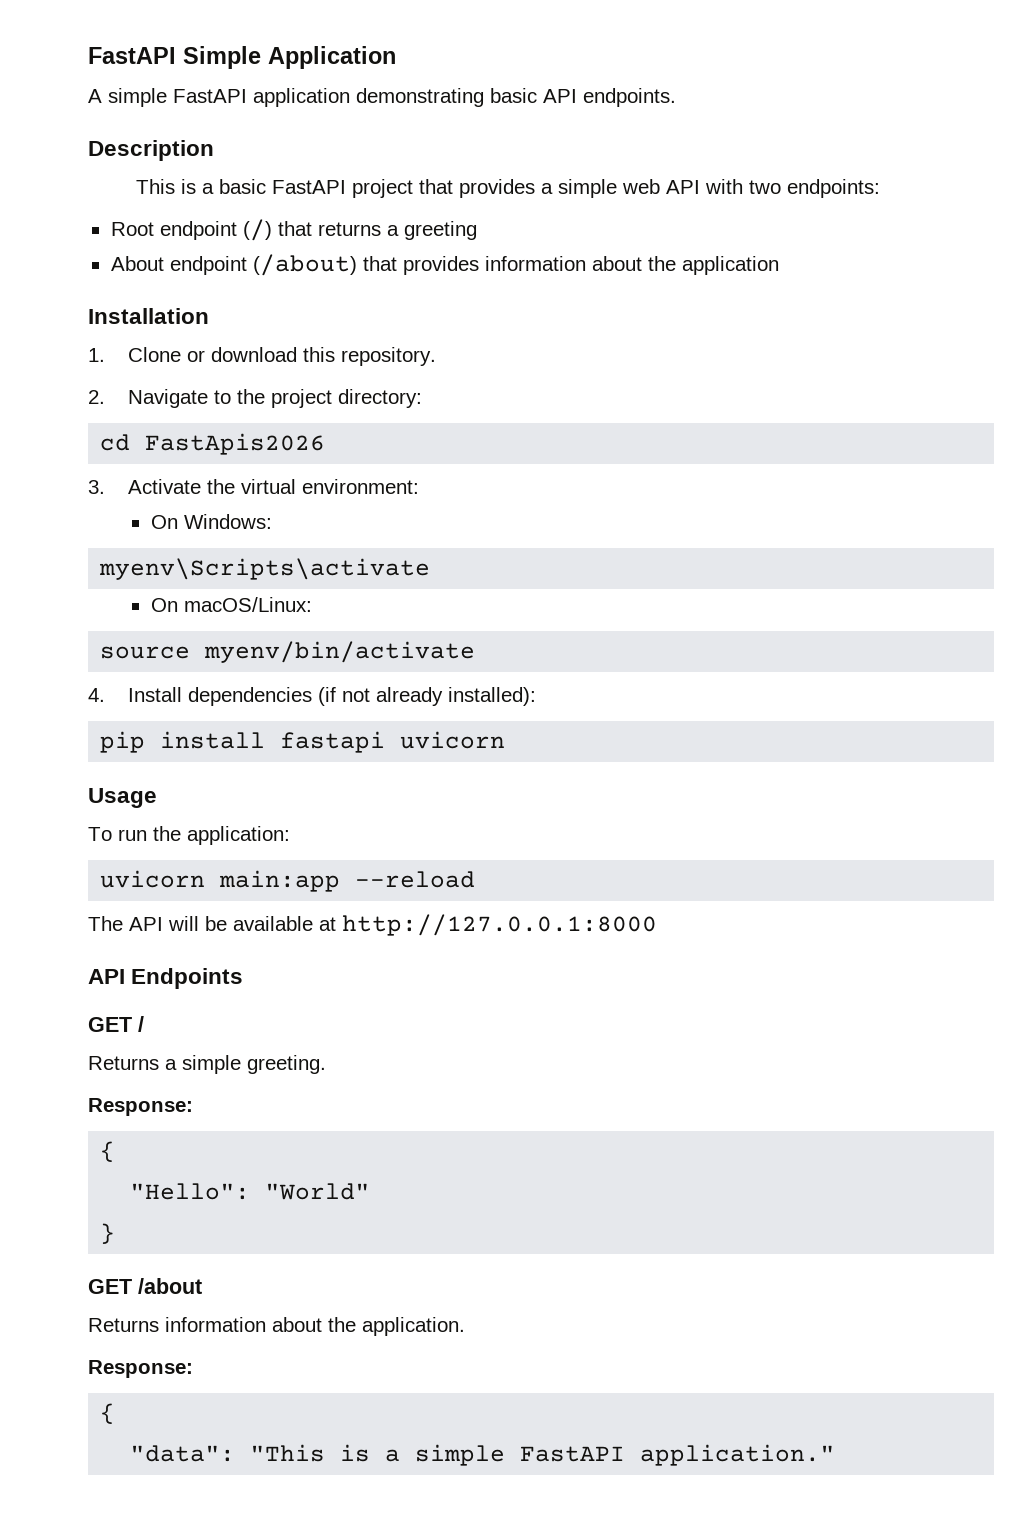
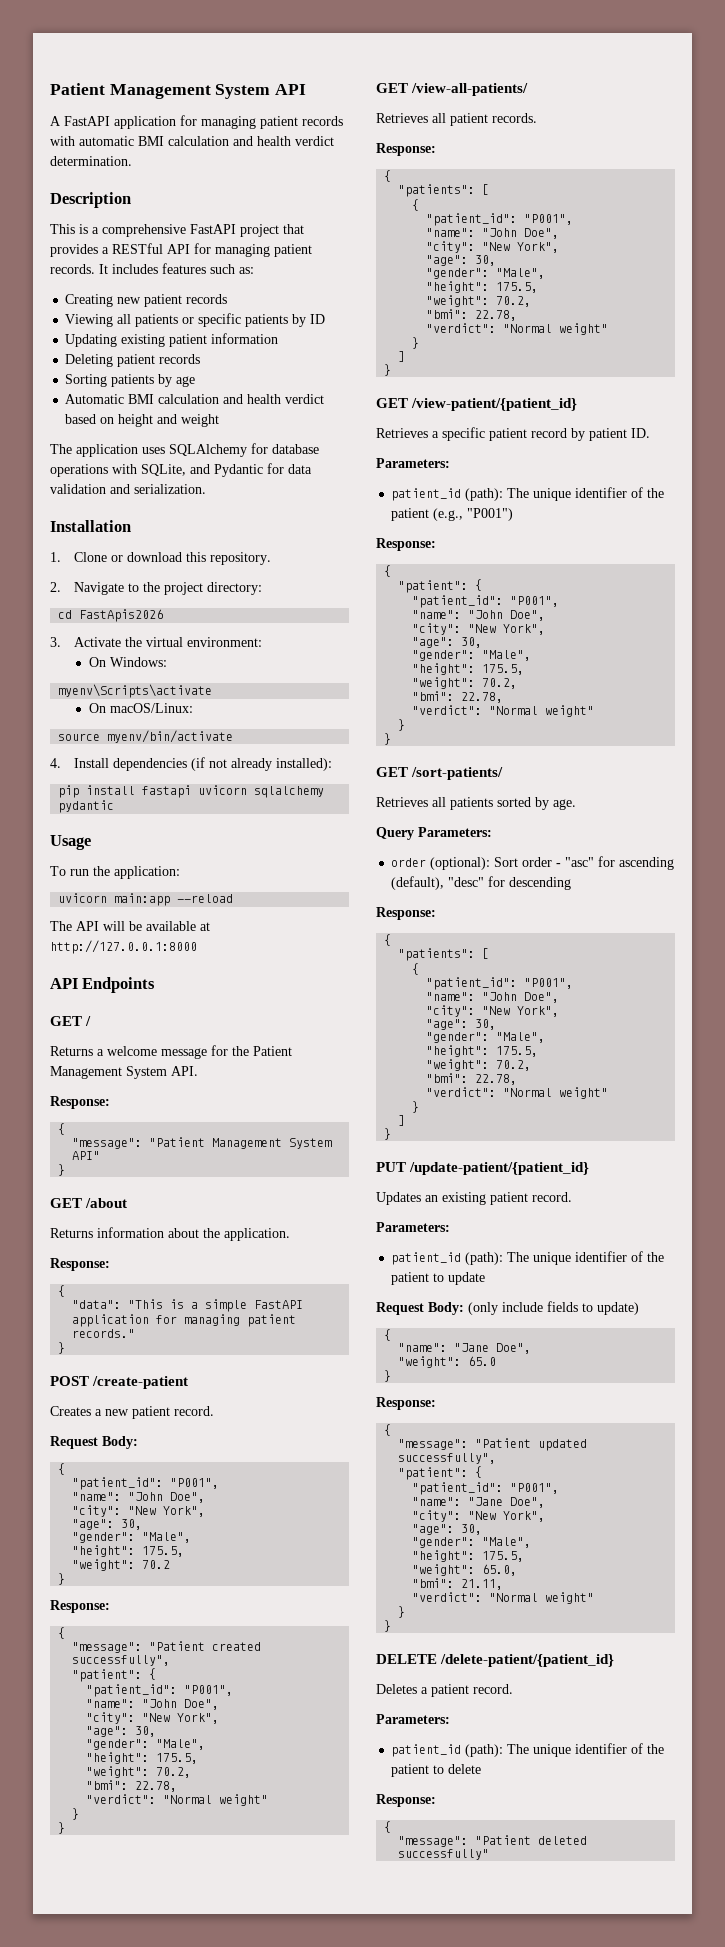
- FastAPI Simple Application
+ Patient Management System API
- A simple FastAPI application demonstrating basic API endpoints.
+ A FastAPI application for managing patient records with automatic BMI calculation and health verdict determination.
- This is a basic FastAPI project that provides a simple web API with two endpoints:
- Root endpoint (/) that returns a greeting
- About endpoint (/about) that provides information about the application
+ This is a comprehensive FastAPI project that provides a RESTful API for managing patient records. It includes features such as:
+ Creating new patient records
+ Viewing all patients or specific patients by ID
+ Updating existing patient information
+ Deleting patient records
+ Sorting patients by age
+ Automatic BMI calculation and health verdict based on height and weight
+ The application uses SQLAlchemy for database operations with SQLite, and Pydantic for data validation and serialization.
- pip install fastapi uvicorn
+ pip install fastapi uvicorn sqlalchemy pydantic
- Returns a simple greeting.
+ Returns a welcome message for the Patient Management System API.
  Response:
  {
- "Hello": "World"
+ "message": "Patient Management System API"
- "data": "This is a simple FastAPI application."
+ "data": "This is a simple FastAPI application for managing patient records."
+ }
+ POST /create-patient
+ Creates a new patient record.
+ Request Body:
+ {
+ "patient_id": "P001",
+ "name": "John Doe",
+ "city": "New York",
+ "age": 30,
+ "gender": "Male",
+ "height": 175.5,
+ "weight": 70.2
+ }
+ Response:
+ {
+ "message": "Patient created successfully",
+ "patient": {
+ "patient_id": "P001",
+ "name": "John Doe",
+ "city": "New York",
+ "age": 30,
+ "gender": "Male",
+ "height": 175.5,
+ "weight": 70.2,
+ "bmi": 22.78,
+ "verdict": "Normal weight"
+ }
+ }
+ GET /view-all-patients/
+ Retrieves all patient records.
+ Response:
+ {
+ "patients": [
+ {
+ "patient_id": "P001",
+ "name": "John Doe",
+ "city": "New York",
+ "age": 30,
+ "gender": "Male",
+ "height": 175.5,
+ "weight": 70.2,
+ "bmi": 22.78,
+ "verdict": "Normal weight"
+ }
+ ]
+ }
+ GET /view-patient/{patient_id}
+ Retrieves a specific patient record by patient ID.
+ Parameters:
+ patient_id (path): The unique identifier of the patient (e.g., "P001")
+ Response:
+ {
+ "patient": {
+ "patient_id": "P001",
+ "name": "John Doe",
+ "city": "New York",
+ "age": 30,
+ "gender": "Male",
+ "height": 175.5,
+ "weight": 70.2,
+ "bmi": 22.78,
+ "verdict": "Normal weight"
+ }
+ }
+ GET /sort-patients/
+ Retrieves all patients sorted by age.
+ Query Parameters:
+ order (optional): Sort order - "asc" for ascending (default), "desc" for descending
+ Response:
+ {
+ "patients": [
+ {
+ "patient_id": "P001",
+ "name": "John Doe",
+ "city": "New York",
+ "age": 30,
+ "gender": "Male",
+ "height": 175.5,
+ "weight": 70.2,
+ "bmi": 22.78,
+ "verdict": "Normal weight"
+ }
+ ]
+ }
+ PUT /update-patient/{patient_id}
+ Updates an existing patient record.
+ Parameters:
+ patient_id (path): The unique identifier of the patient to update
+ Request Body: (only include fields to update)
+ {
+ "name": "Jane Doe",
+ "weight": 65.0
+ }
+ Response:
+ {
+ "message": "Patient updated successfully",
+ "patient": {
+ "patient_id": "P001",
+ "name": "Jane Doe",
+ "city": "New York",
+ "age": 30,
+ "gender": "Male",
+ "height": 175.5,
+ "weight": 65.0,
+ "bmi": 21.11,
+ "verdict": "Normal weight"
+ }
+ }
+ DELETE /delete-patient/{patient_id}
+ Deletes a patient record.
+ Parameters:
+ patient_id (path): The unique identifier of the patient to delete
+ Response:
+ {
+ "message": "Patient deleted successfully"

